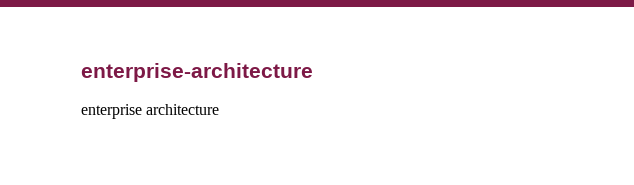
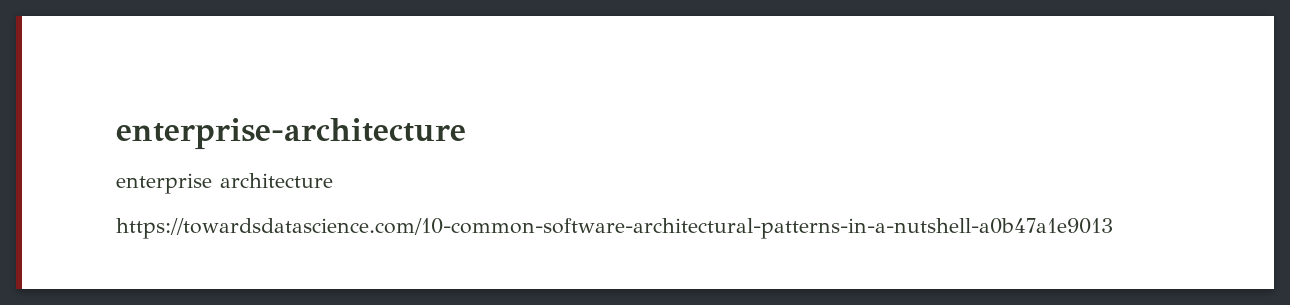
+ https://towardsdatascience.com/10-common-software-architectural-patterns-in-a-nutshell-a0b47a1e9013

